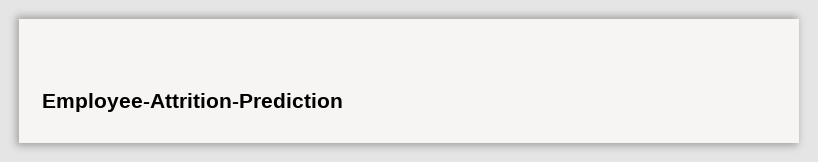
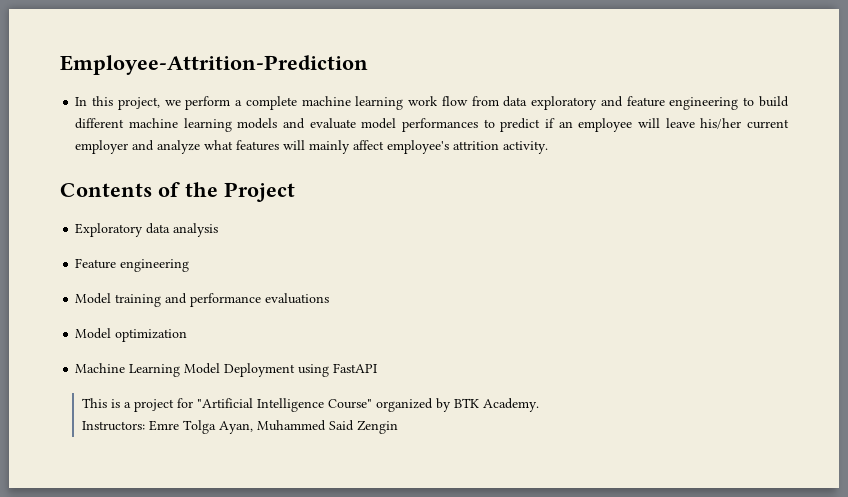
+ In this project, we perform a complete machine learning work flow from data exploratory and feature engineering to build different machine learning models and evaluate model performances to predict if an employee will leave his/her current employer and analyze what features will mainly affect employee's attrition activity.
+ Contents of the Project
+ Exploratory data analysis
+ Feature engineering
+ Model training and performance evaluations
+ Model optimization
+ Machine Learning Model Deployment using FastAPI
+ This is a project for "Artificial Intelligence Course" organized by BTK Academy.
+ Instructors: Emre Tolga Ayan, Muhammed Said Zengin

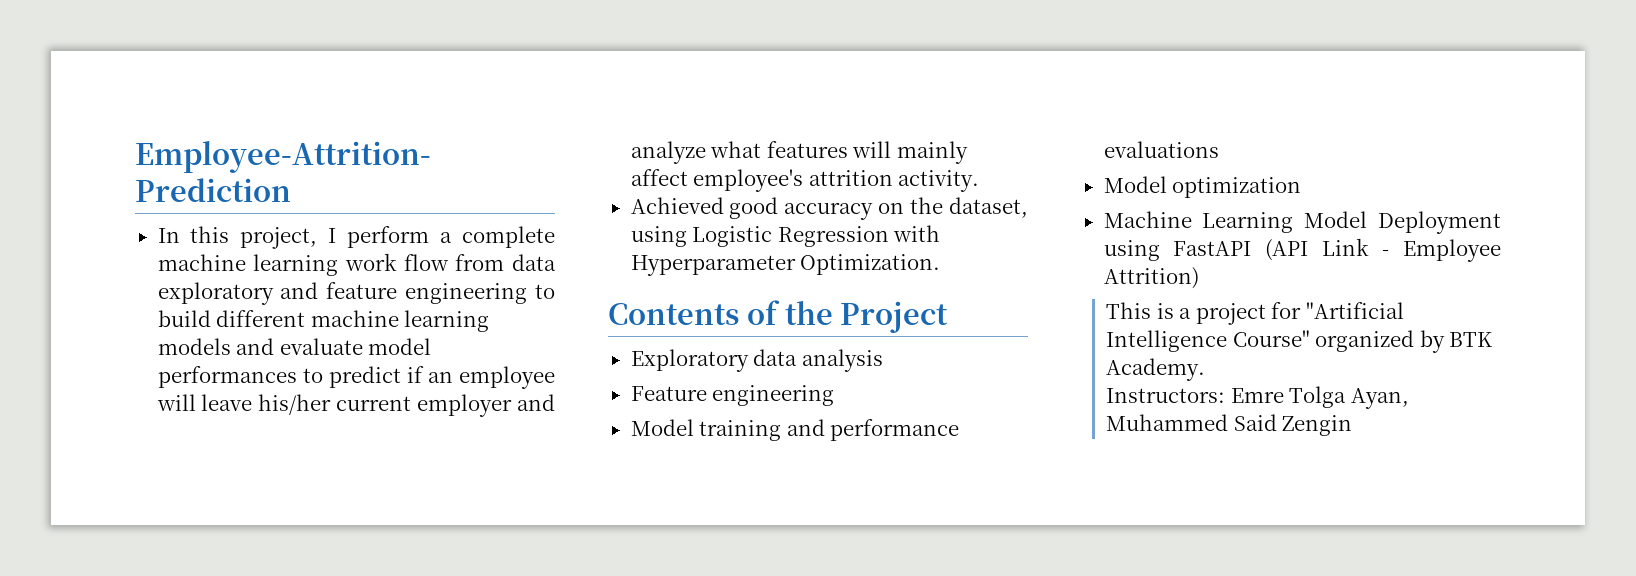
- In this project, we perform a complete machine learning work flow from data exploratory and feature engineering to build different machine learning models and evaluate model performances to predict if an employee will leave his/her current employer and analyze what features will mainly affect employee's attrition activity.
+ In this project, I perform a complete machine learning work flow from data exploratory and feature engineering to build different machine learning models and evaluate model performances to predict if an employee will leave his/her current employer and analyze what features will mainly affect employee's attrition activity.
+ Achieved good accuracy on the dataset, using Logistic Regression with Hyperparameter Optimization.
- Machine Learning Model Deployment using FastAPI
+ Machine Learning Model Deployment using FastAPI (API Link - Employee Attrition)

